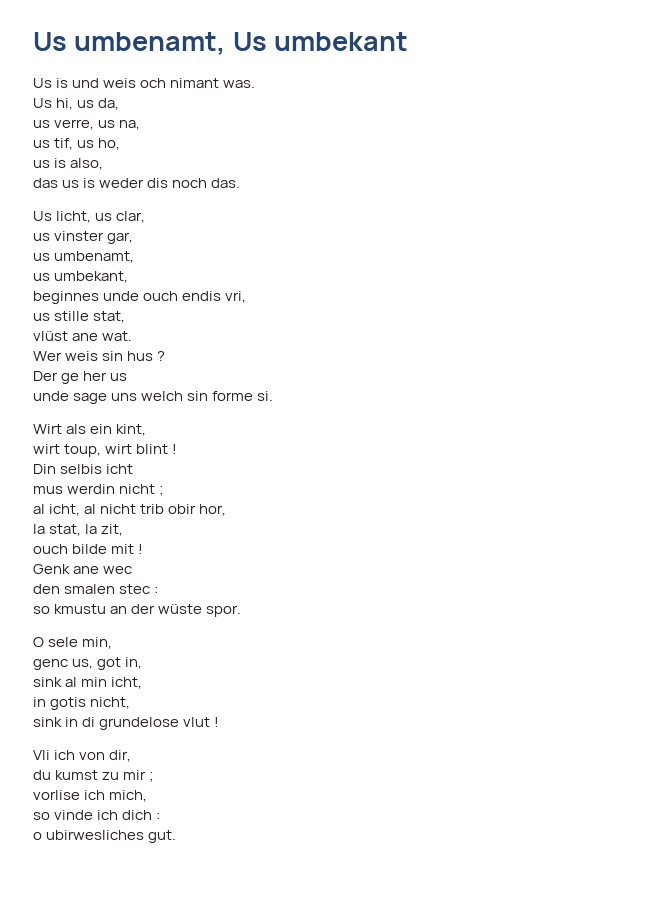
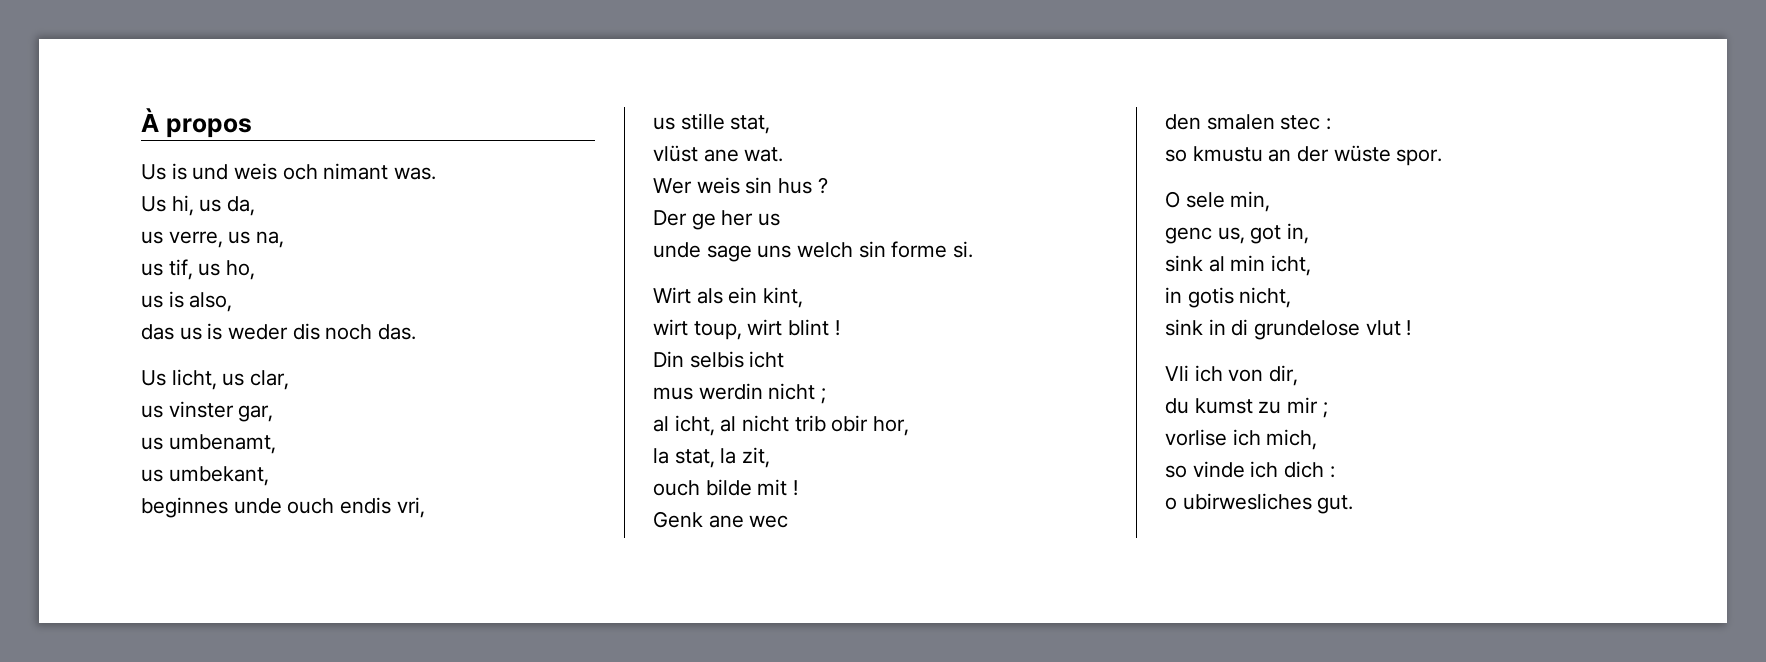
- Us umbenamt, Us umbekant
+ À propos

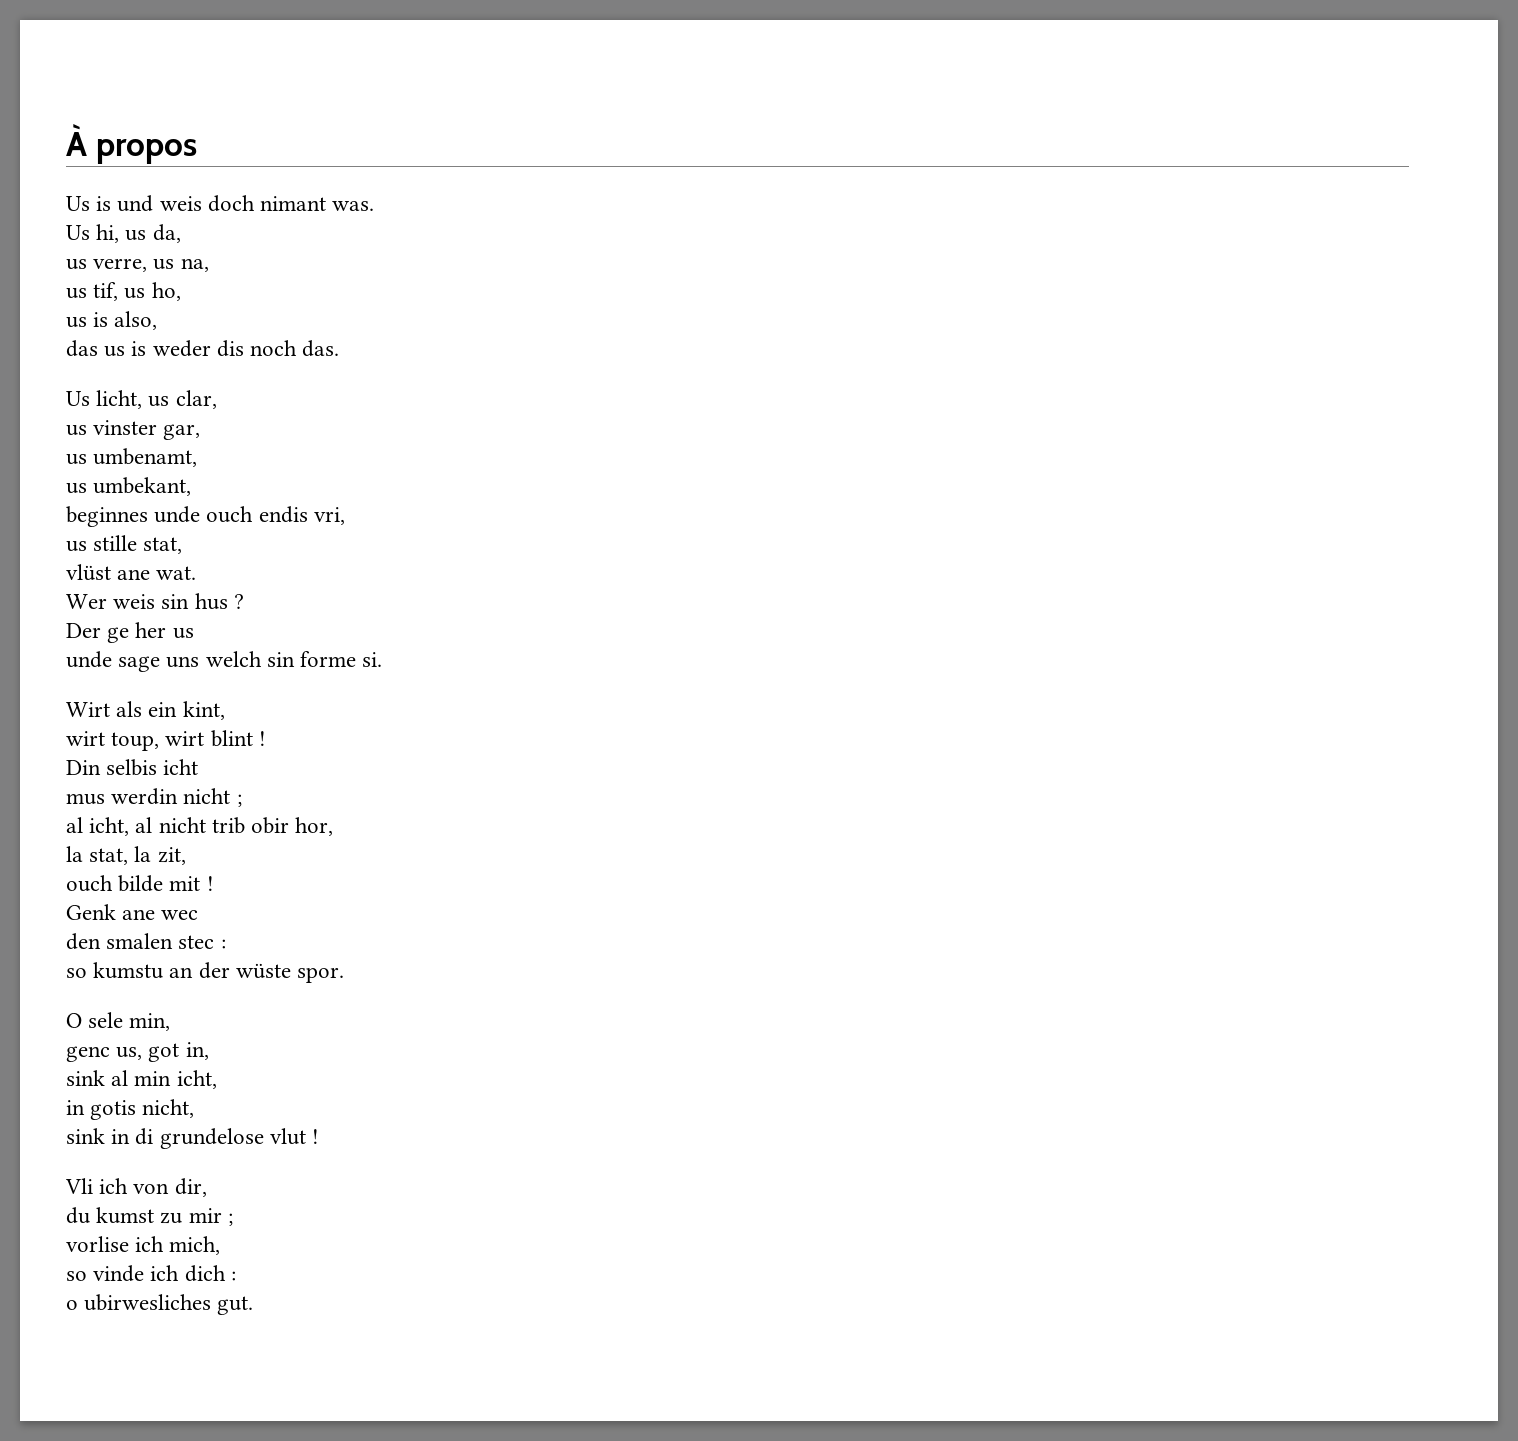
- Us is und weis och nimant was.
+ Us is und weis doch nimant was.
- so kmustu an der wüste spor.
+ so kumstu an der wüste spor.

